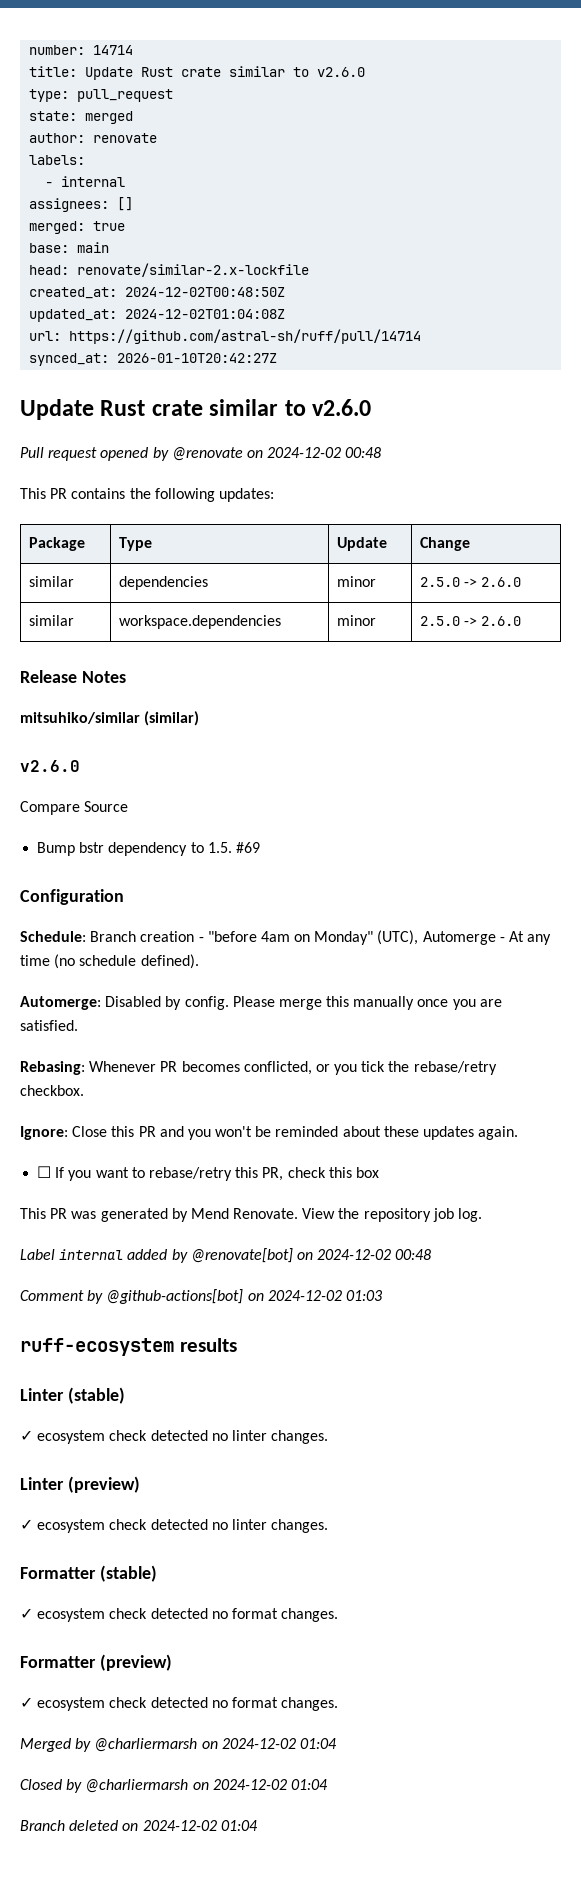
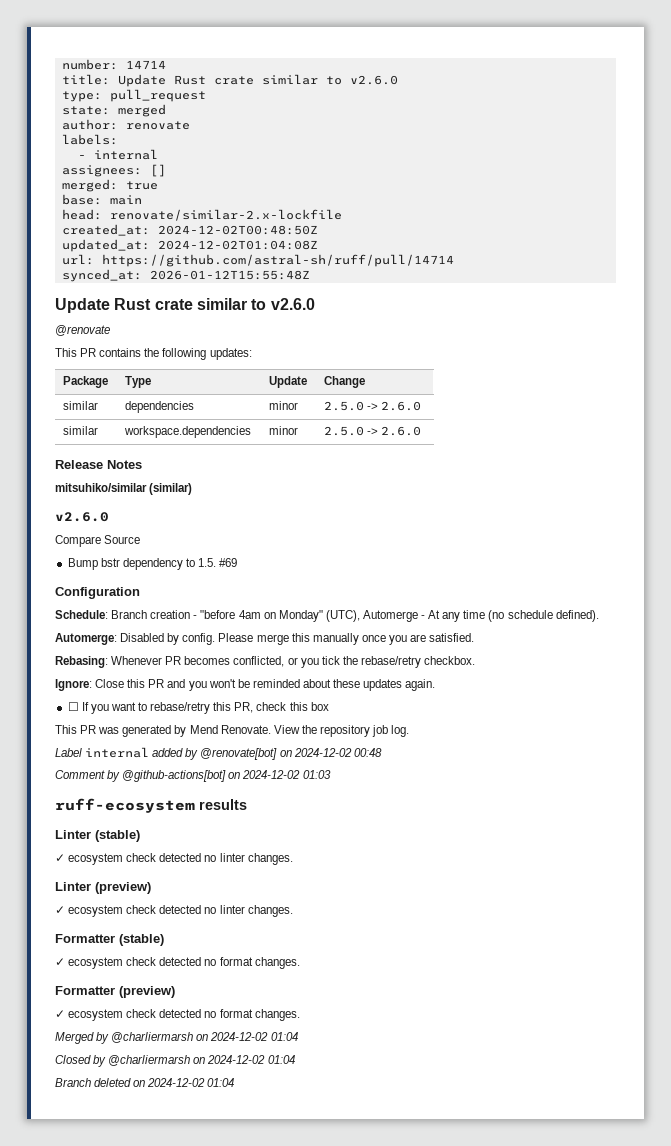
- synced_at: 2026-01-10T20:42:27Z
+ synced_at: 2026-01-12T15:55:48Z
  Update Rust crate similar to v2.6.0
- Pull request opened by @renovate on 2024-12-02 00:48
+ @renovate

